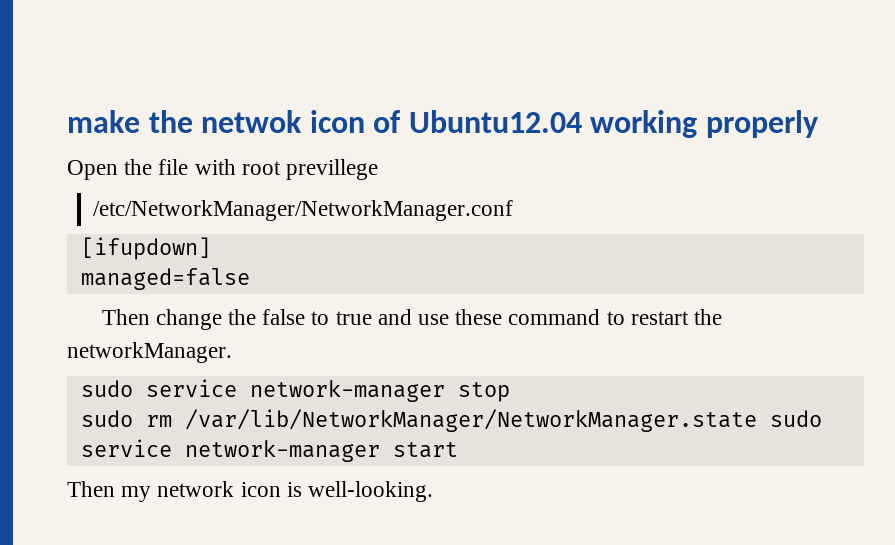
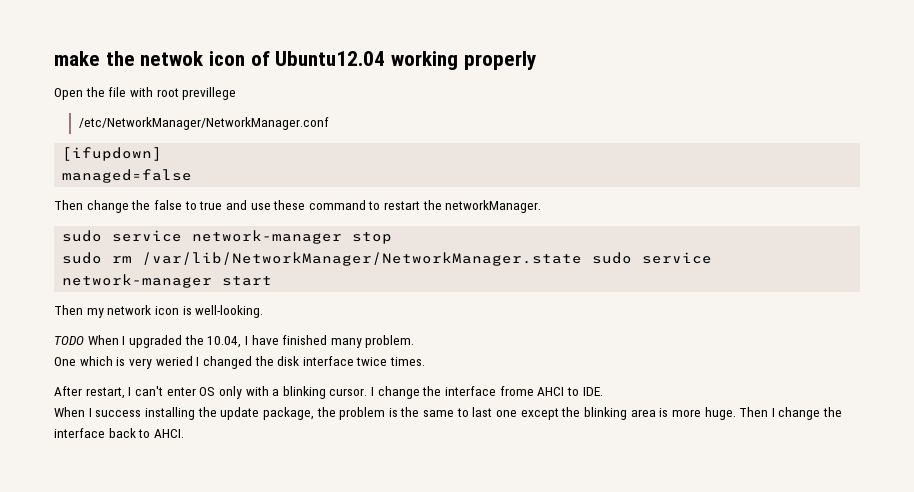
+ TODO When I upgraded the 10.04, I have finished many problem.
+ One which is very weried I changed the disk interface twice times.
+ After restart, I can't enter OS only with a blinking cursor. I change the interface frome AHCI to IDE.
+ When I success installing the update package, the problem is the same to last one except the blinking area is more huge. Then I change the interface back to AHCI.

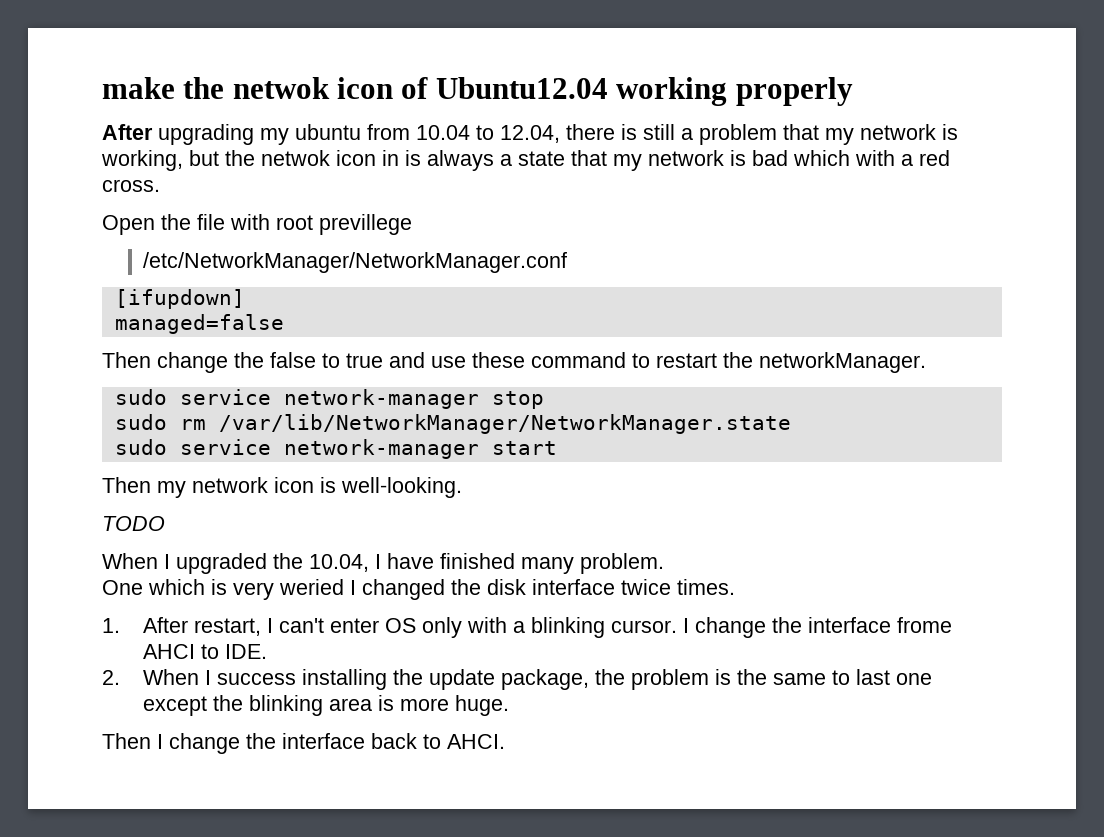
+ After upgrading my ubuntu from 10.04 to 12.04, there is still a problem that my network is working, but the netwok icon in is always a state that my network is bad which with a red cross.
- sudo rm /var/lib/NetworkManager/NetworkManager.state sudo service network-manager start
+ sudo rm /var/lib/NetworkManager/NetworkManager.state
+ sudo service network-manager start
- TODO When I upgraded the 10.04, I have finished many problem.
+ TODO
+ When I upgraded the 10.04, I have finished many problem.
- After restart, I can't enter OS only with a blinking cursor.
+ 1. After restart, I can't enter OS only with a blinking cursor.
- When I success installing the update package, the problem is the same to last one except the blinking area is more huge. Then I change the interface back to AHCI.
+ 2. When I success installing the update package, the problem is the same to last one except the blinking area is more huge.
+ Then I change the interface back to AHCI.

